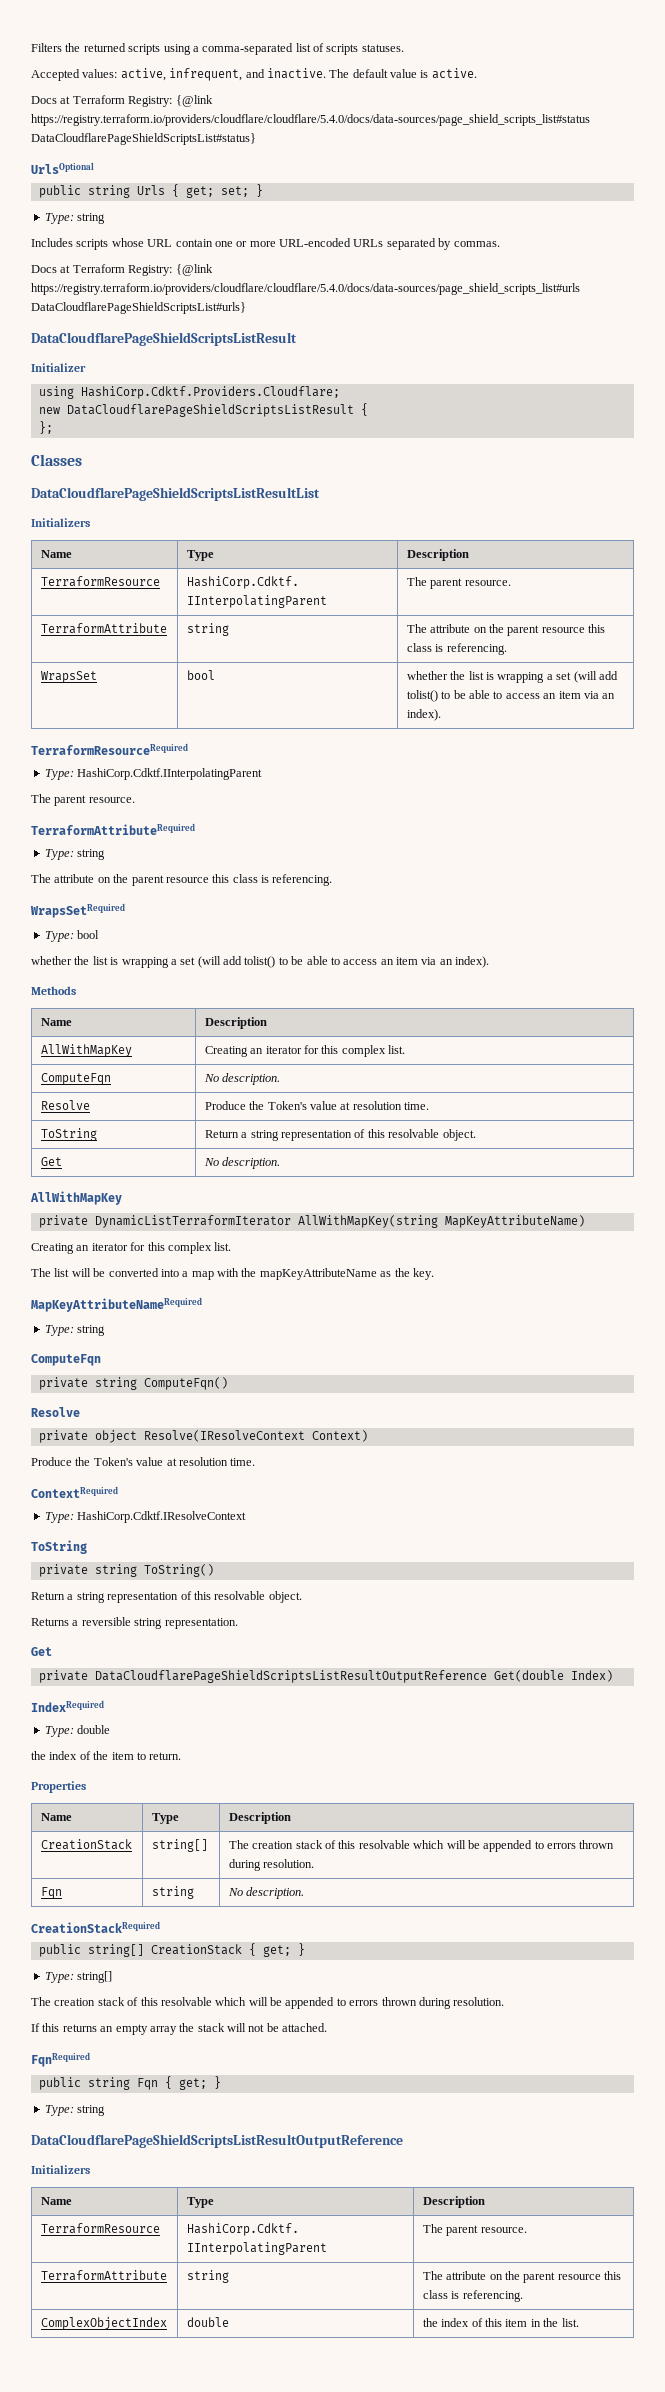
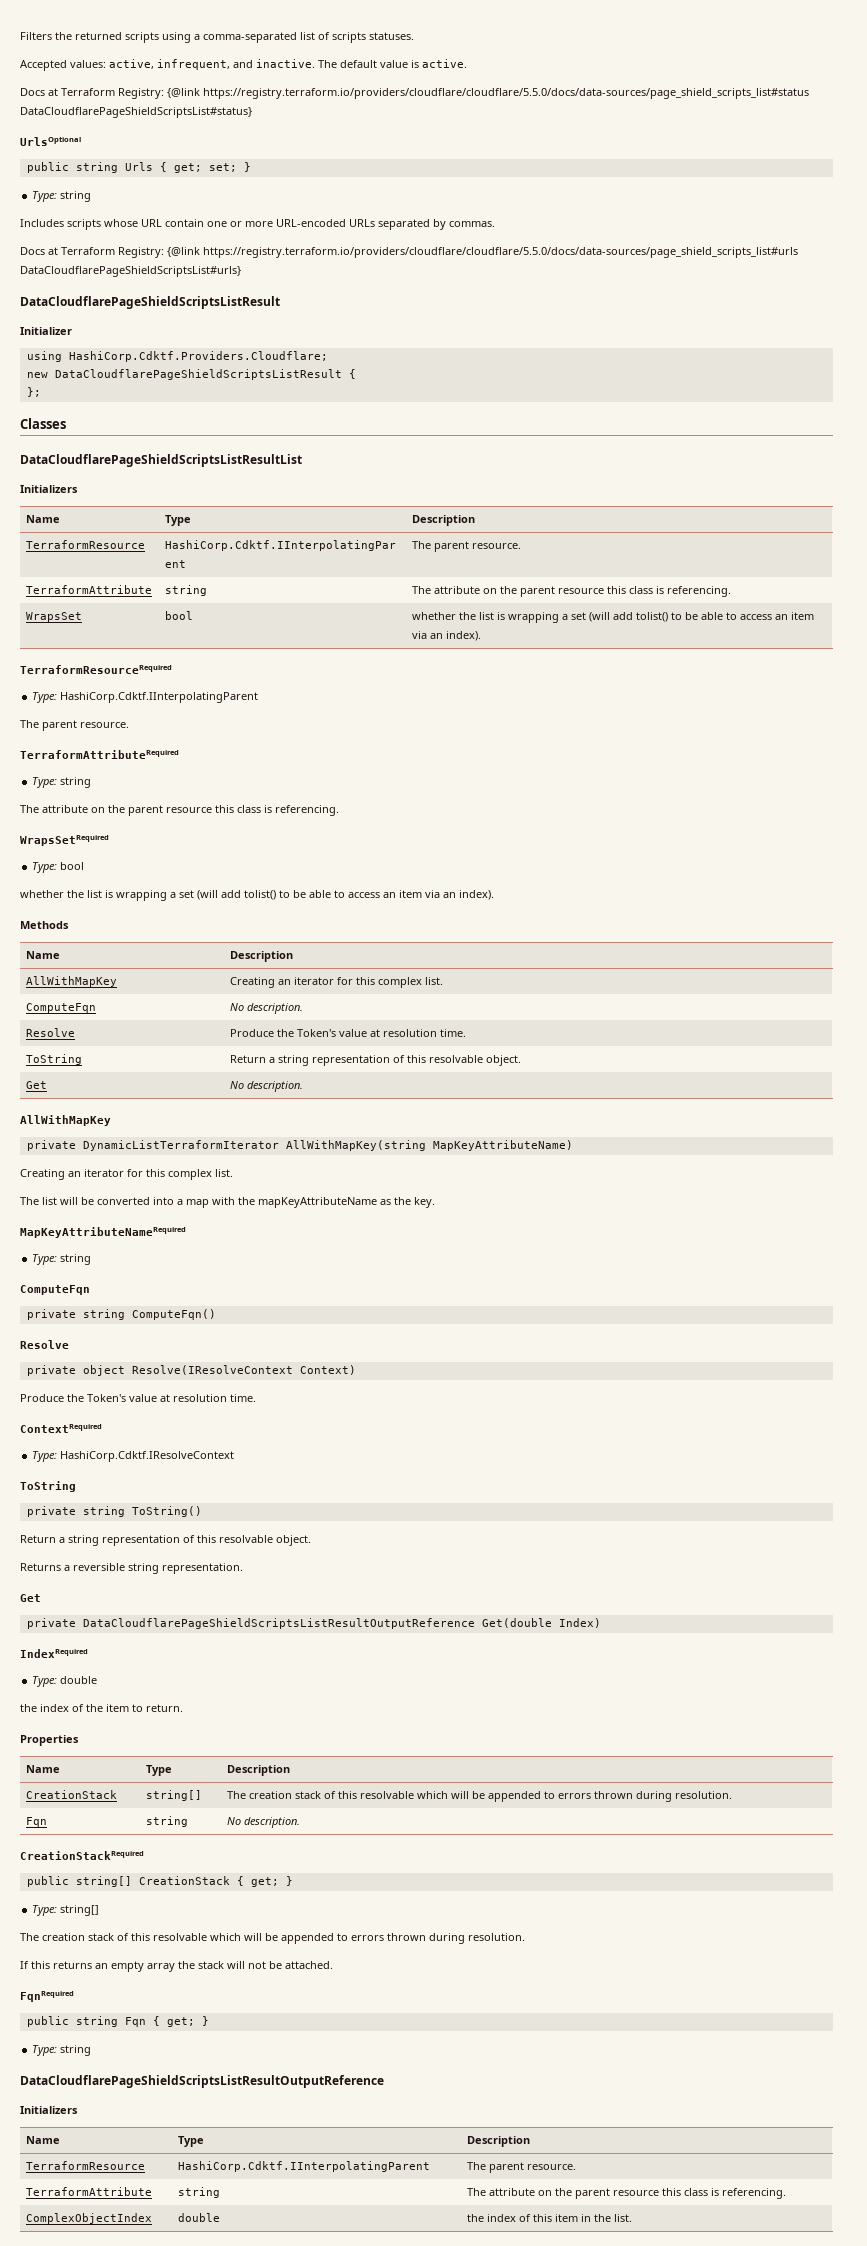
- Docs at Terraform Registry: {@link https://registry.terraform.io/providers/cloudflare/cloudflare/5.4.0/docs/data-sources/page_shield_scripts_list#status DataCloudflarePageShieldScriptsList#status}
+ Docs at Terraform Registry: {@link https://registry.terraform.io/providers/cloudflare/cloudflare/5.5.0/docs/data-sources/page_shield_scripts_list#status DataCloudflarePageShieldScriptsList#status}
- Docs at Terraform Registry: {@link https://registry.terraform.io/providers/cloudflare/cloudflare/5.4.0/docs/data-sources/page_shield_scripts_list#urls DataCloudflarePageShieldScriptsList#urls}
+ Docs at Terraform Registry: {@link https://registry.terraform.io/providers/cloudflare/cloudflare/5.5.0/docs/data-sources/page_shield_scripts_list#urls DataCloudflarePageShieldScriptsList#urls}

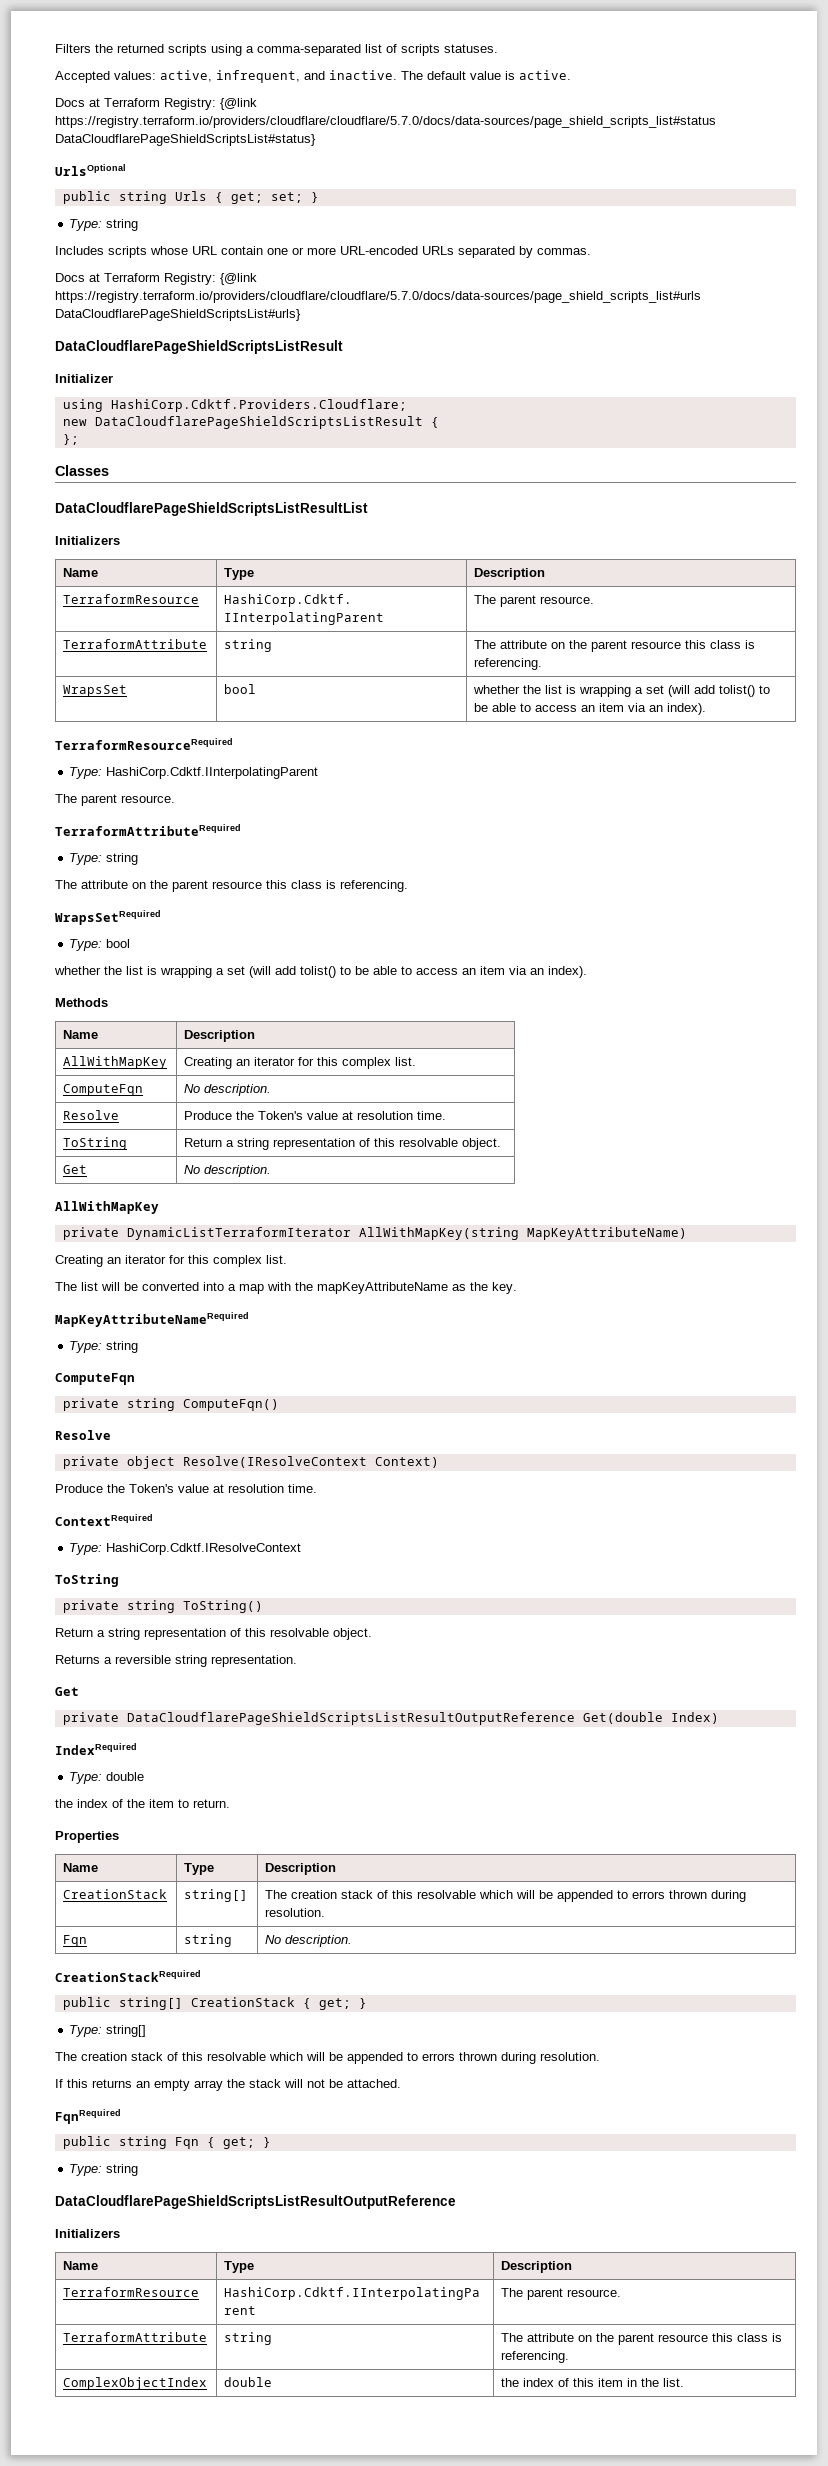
- Docs at Terraform Registry: {@link https://registry.terraform.io/providers/cloudflare/cloudflare/5.5.0/docs/data-sources/page_shield_scripts_list#status DataCloudflarePageShieldScriptsList#status}
+ Docs at Terraform Registry: {@link https://registry.terraform.io/providers/cloudflare/cloudflare/5.7.0/docs/data-sources/page_shield_scripts_list#status DataCloudflarePageShieldScriptsList#status}
- Docs at Terraform Registry: {@link https://registry.terraform.io/providers/cloudflare/cloudflare/5.5.0/docs/data-sources/page_shield_scripts_list#urls DataCloudflarePageShieldScriptsList#urls}
+ Docs at Terraform Registry: {@link https://registry.terraform.io/providers/cloudflare/cloudflare/5.7.0/docs/data-sources/page_shield_scripts_list#urls DataCloudflarePageShieldScriptsList#urls}

